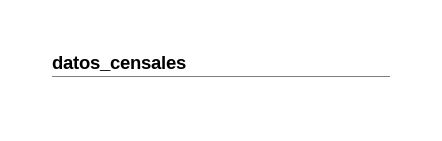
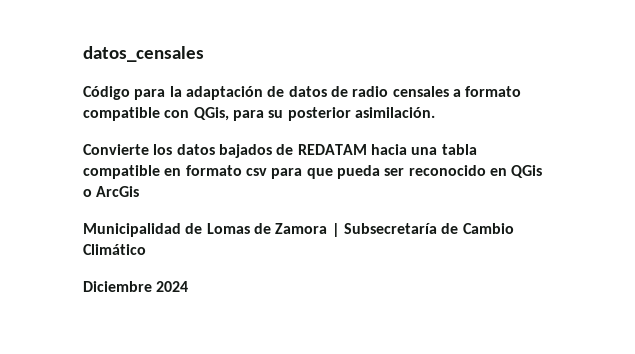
+ Código para la adaptación de datos de radio censales a formato compatible con QGis, para su posterior asimilación.
+ Convierte los datos bajados de REDATAM hacia una tabla compatible en formato csv para que pueda ser reconocido en QGis o ArcGis
+ Municipalidad de Lomas de Zamora | Subsecretaría de Cambio Climático
+ Diciembre 2024

